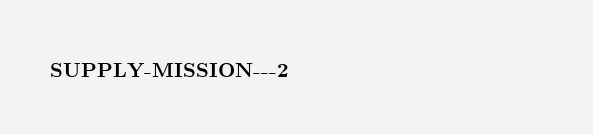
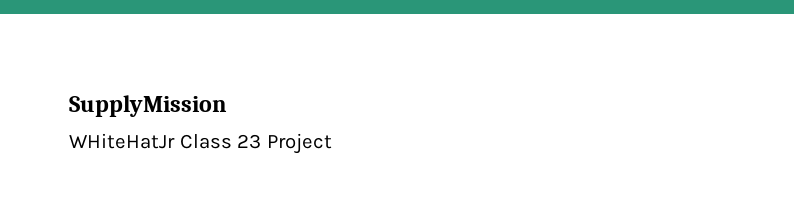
- SUPPLY-MISSION---2
+ SupplyMission
+ WHiteHatJr Class 23 Project

